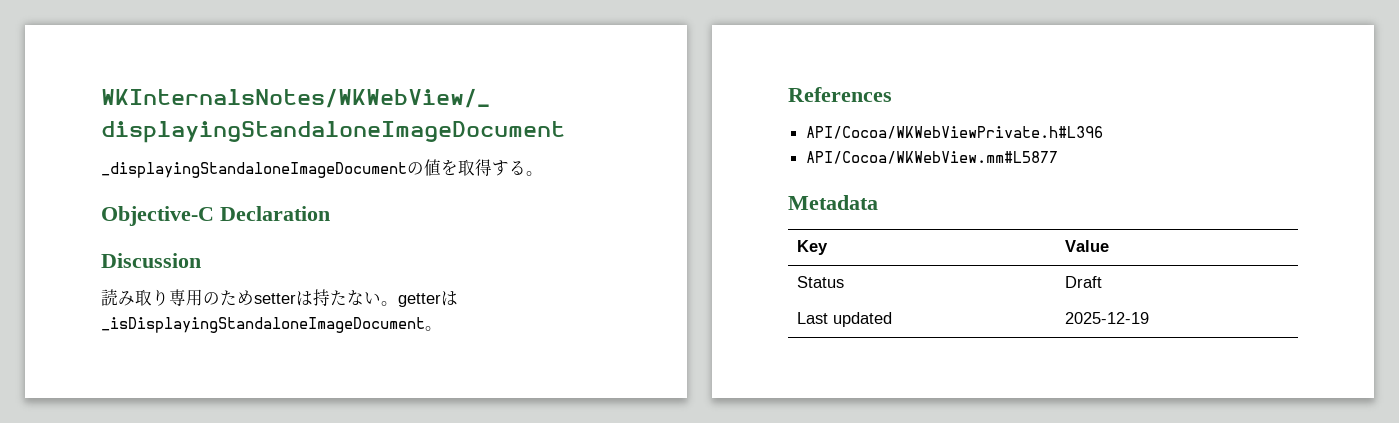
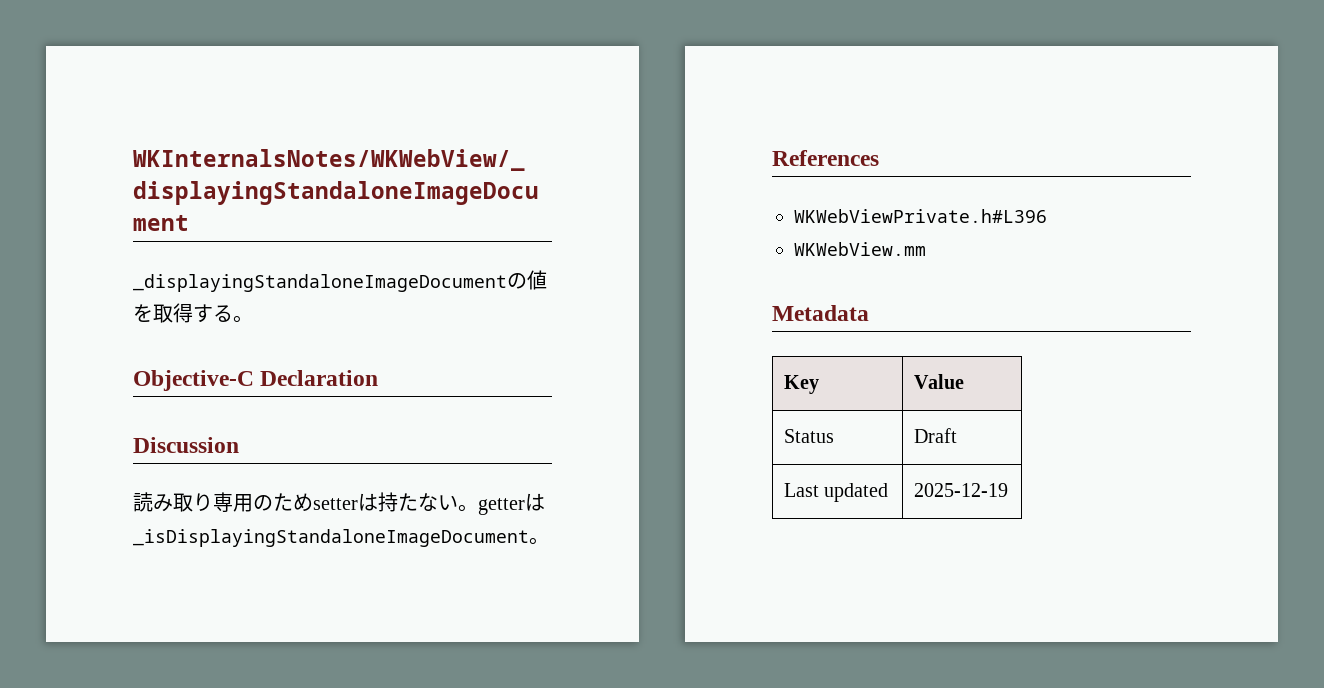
- API/Cocoa/WKWebViewPrivate.h#L396
- API/Cocoa/WKWebView.mm#L5877
+ WKWebViewPrivate.h#L396
+ WKWebView.mm

